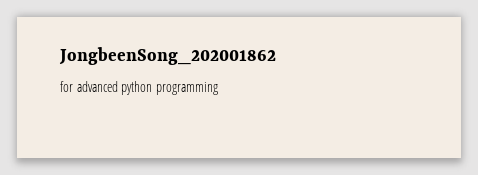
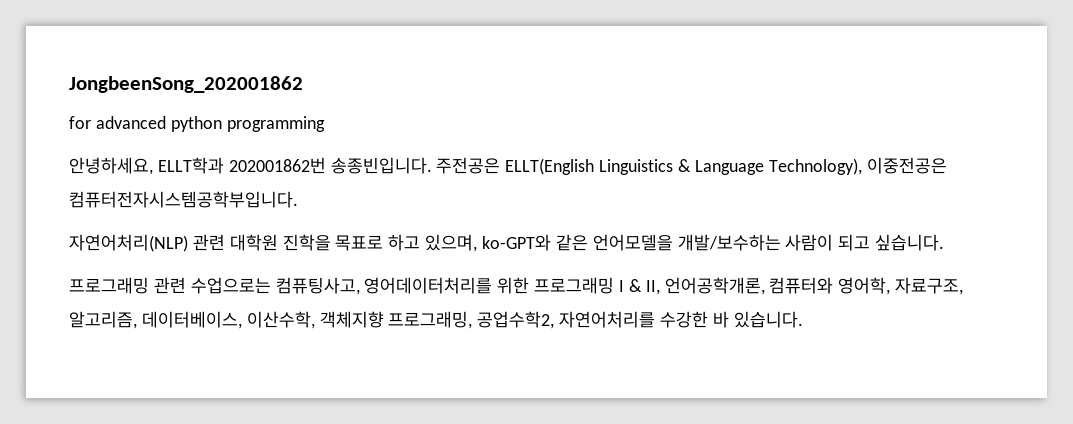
+ 안녕하세요, ELLT학과 202001862번 송종빈입니다. 주전공은 ELLT(English Linguistics & Language Technology), 이중전공은 컴퓨터전자시스템공학부입니다.
+ 자연어처리(NLP) 관련 대학원 진학을 목표로 하고 있으며, ko-GPT와 같은 언어모델을 개발/보수하는 사람이 되고 싶습니다.
+ 프로그래밍 관련 수업으로는 컴퓨팅사고, 영어데이터처리를 위한 프로그래밍 I & II, 언어공학개론, 컴퓨터와 영어학, 자료구조, 알고리즘, 데이터베이스, 이산수학, 객체지향 프로그래밍, 공업수학2, 자연어처리를 수강한 바 있습니다.

